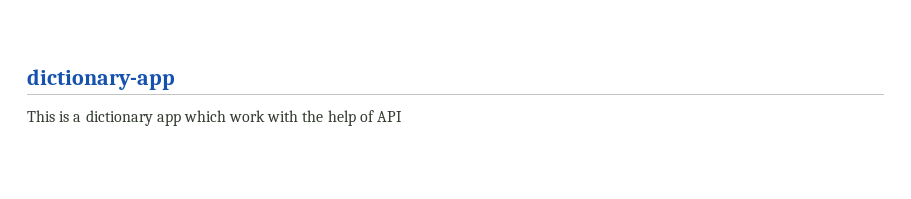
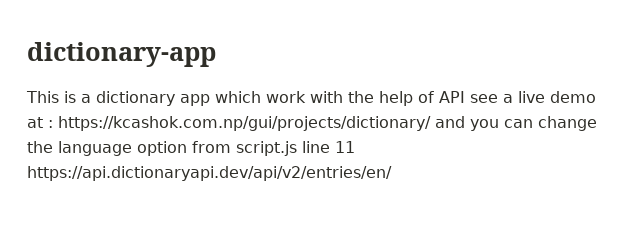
- This is a dictionary app which work with the help of API
+ This is a dictionary app which work with the help of API see a live demo at : https://kcashok.com.np/gui/projects/dictionary/ and you can change the language option from script.js line 11 https://api.dictionaryapi.dev/api/v2/entries/en/

